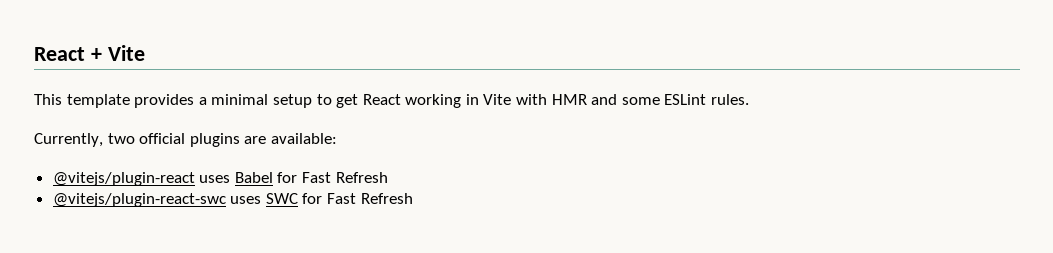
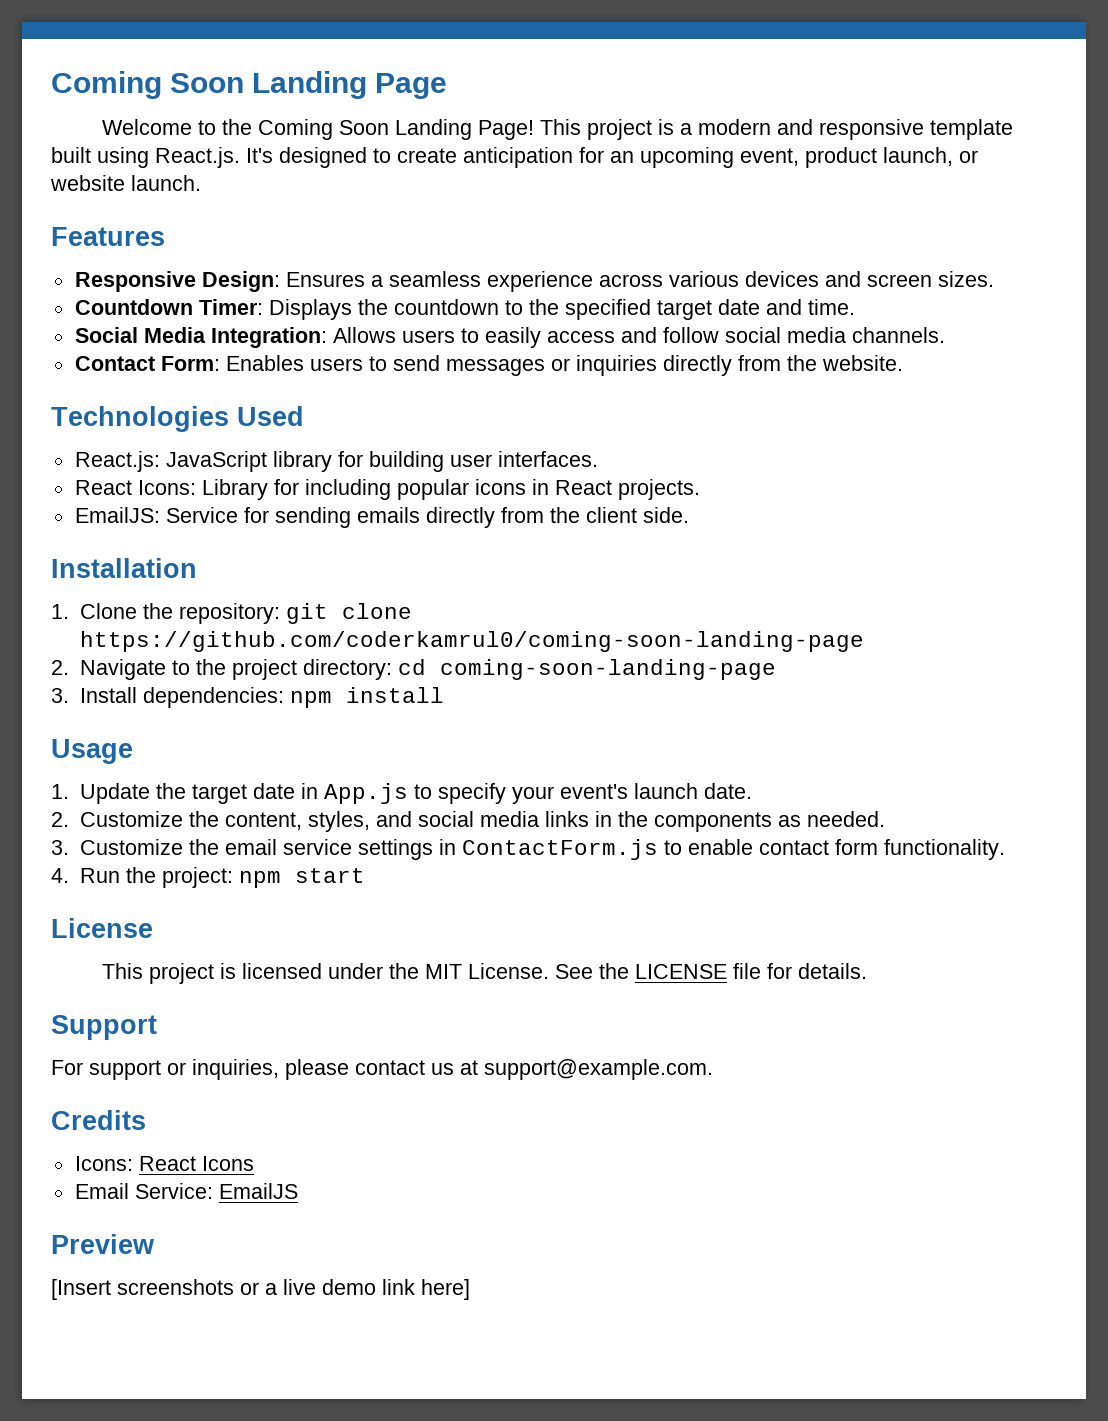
- React + Vite
- This template provides a minimal setup to get React working in Vite with HMR and some ESLint rules.
- Currently, two official plugins are available:
- @vitejs/plugin-react uses Babel for Fast Refresh
- @vitejs/plugin-react-swc uses SWC for Fast Refresh
+ Coming Soon Landing Page
+ Welcome to the Coming Soon Landing Page! This project is a modern and responsive template built using React.js. It's designed to create anticipation for an upcoming event, product launch, or website launch.
+ Features
+ Responsive Design: Ensures a seamless experience across various devices and screen sizes.
+ Countdown Timer: Displays the countdown to the specified target date and time.
+ Social Media Integration: Allows users to easily access and follow social media channels.
+ Contact Form: Enables users to send messages or inquiries directly from the website.
+ Technologies Used
+ React.js: JavaScript library for building user interfaces.
+ React Icons: Library for including popular icons in React projects.
+ EmailJS: Service for sending emails directly from the client side.
+ Installation
+ 1. Clone the repository: git clone https://github.com/coderkamrul0/coming-soon-landing-page
+ 2. Navigate to the project directory: cd coming-soon-landing-page
+ 3. Install dependencies: npm install
+ Usage
+ 1. Update the target date in App.js to specify your event's launch date.
+ 2. Customize the content, styles, and social media links in the components as needed.
+ 3. Customize the email service settings in ContactForm.js to enable contact form functionality.
+ 4. Run the project: npm start
+ License
+ This project is licensed under the MIT License. See the LICENSE file for details.
+ Support
+ For support or inquiries, please contact us at support@example.com.
+ Credits
+ Icons: React Icons
+ Email Service: EmailJS
+ Preview
+ [Insert screenshots or a live demo link here]

